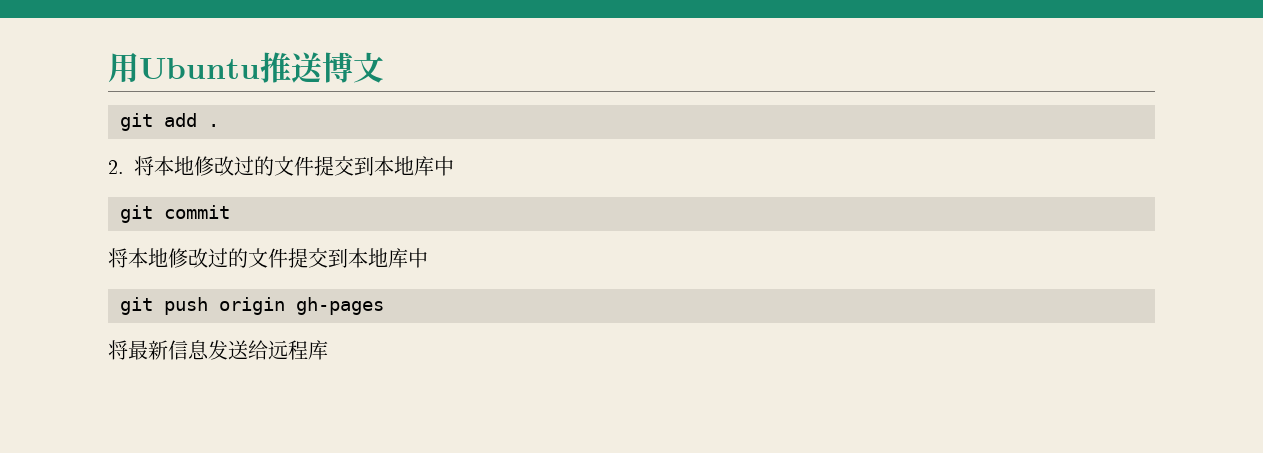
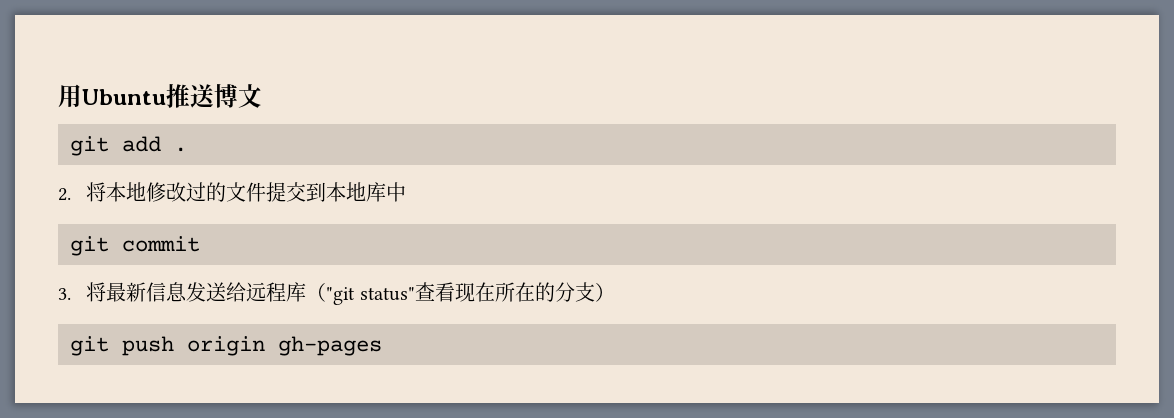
  git commit
- 将本地修改过的文件提交到本地库中
+ 3.将最新信息发送给远程库（"git status"查看现在所在的分支）
  git push origin gh-pages
- 将最新信息发送给远程库

